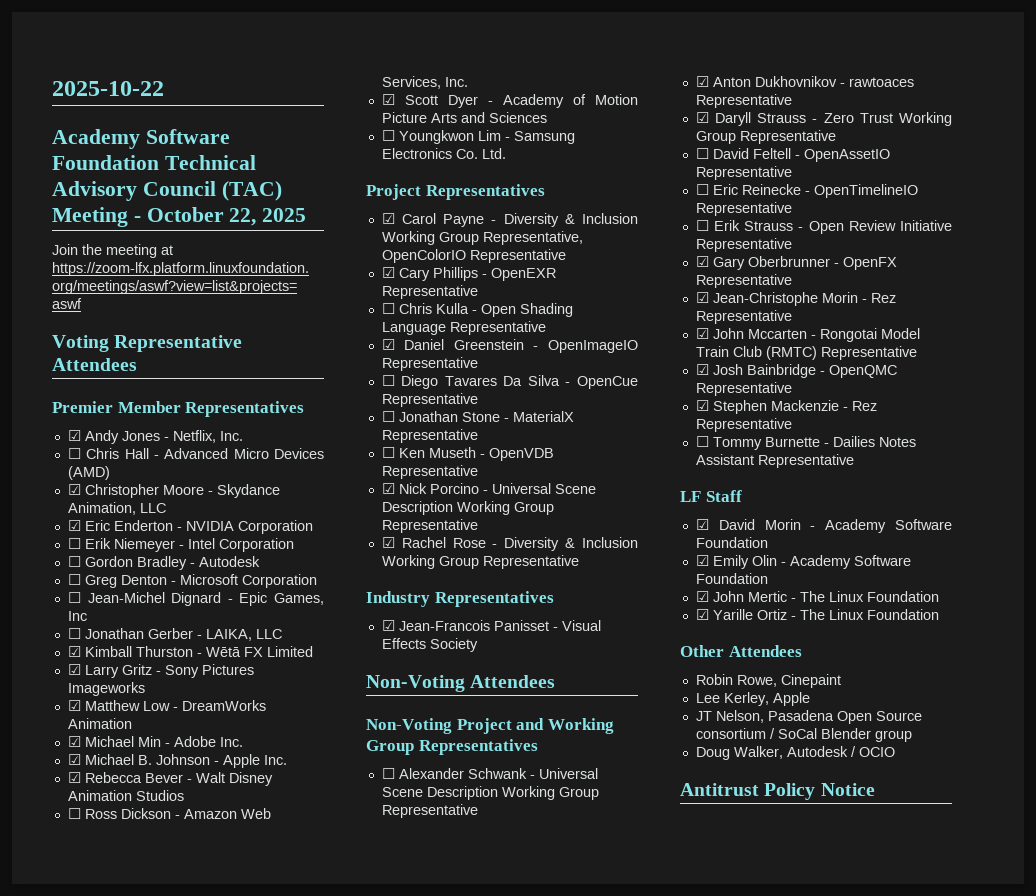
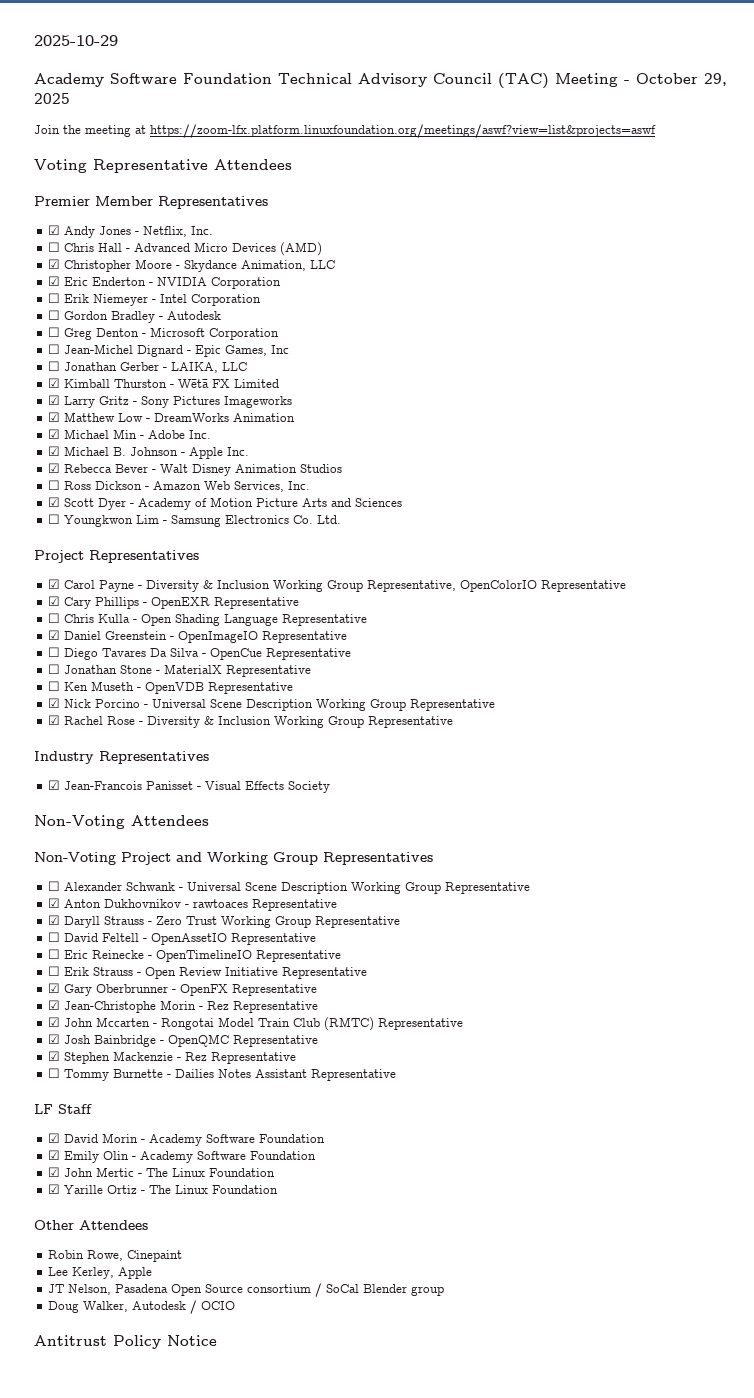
- 2025-10-22
+ 2025-10-29
- Academy Software Foundation Technical Advisory Council (TAC) Meeting - October 22, 2025
+ Academy Software Foundation Technical Advisory Council (TAC) Meeting - October 29, 2025

